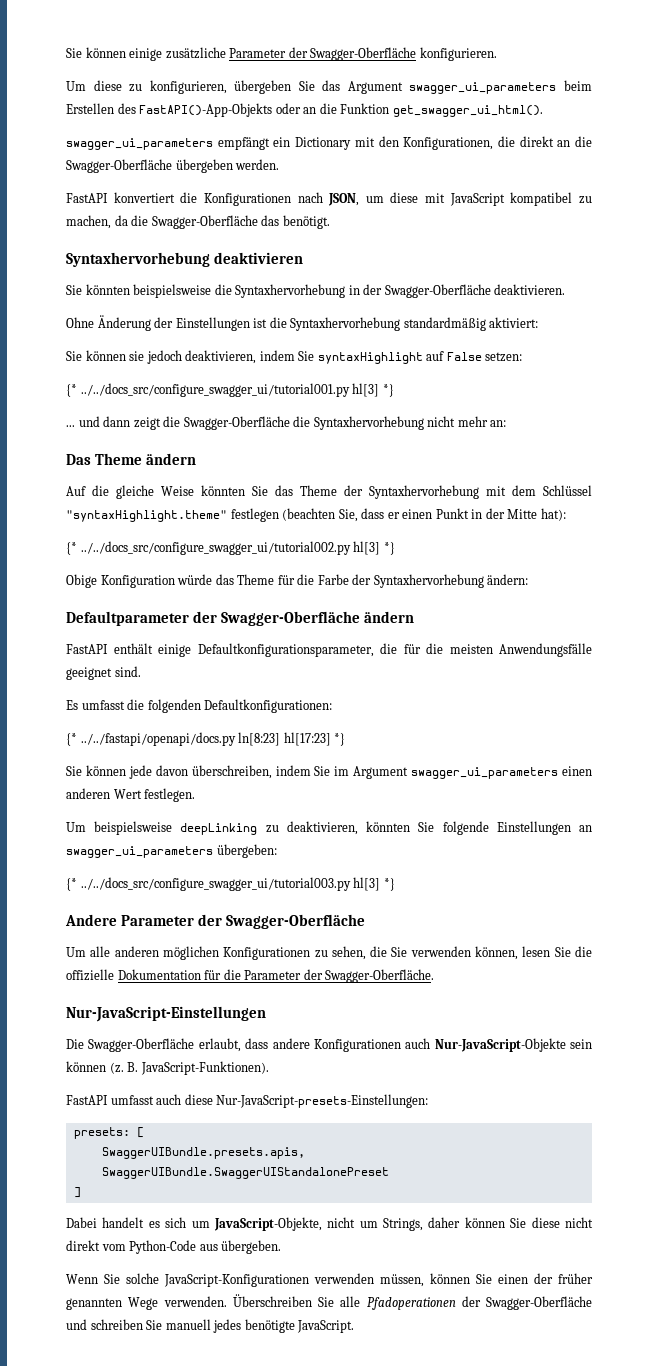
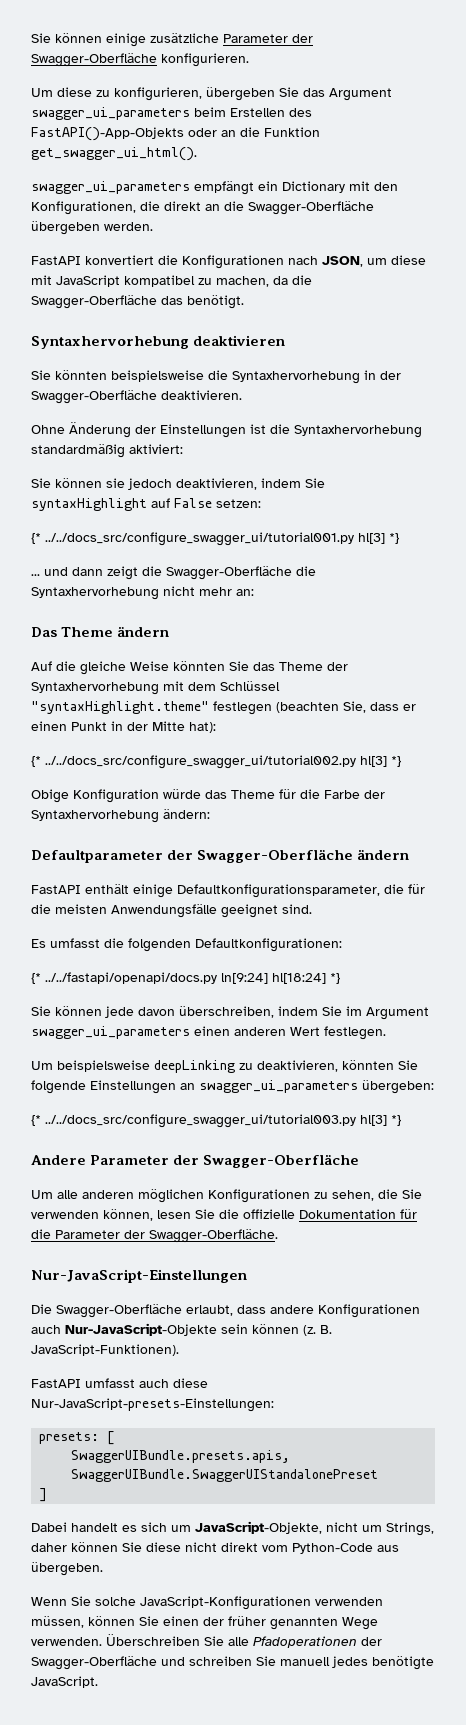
- {* ../../fastapi/openapi/docs.py ln[8:23] hl[17:23] *}
+ {* ../../fastapi/openapi/docs.py ln[9:24] hl[18:24] *}

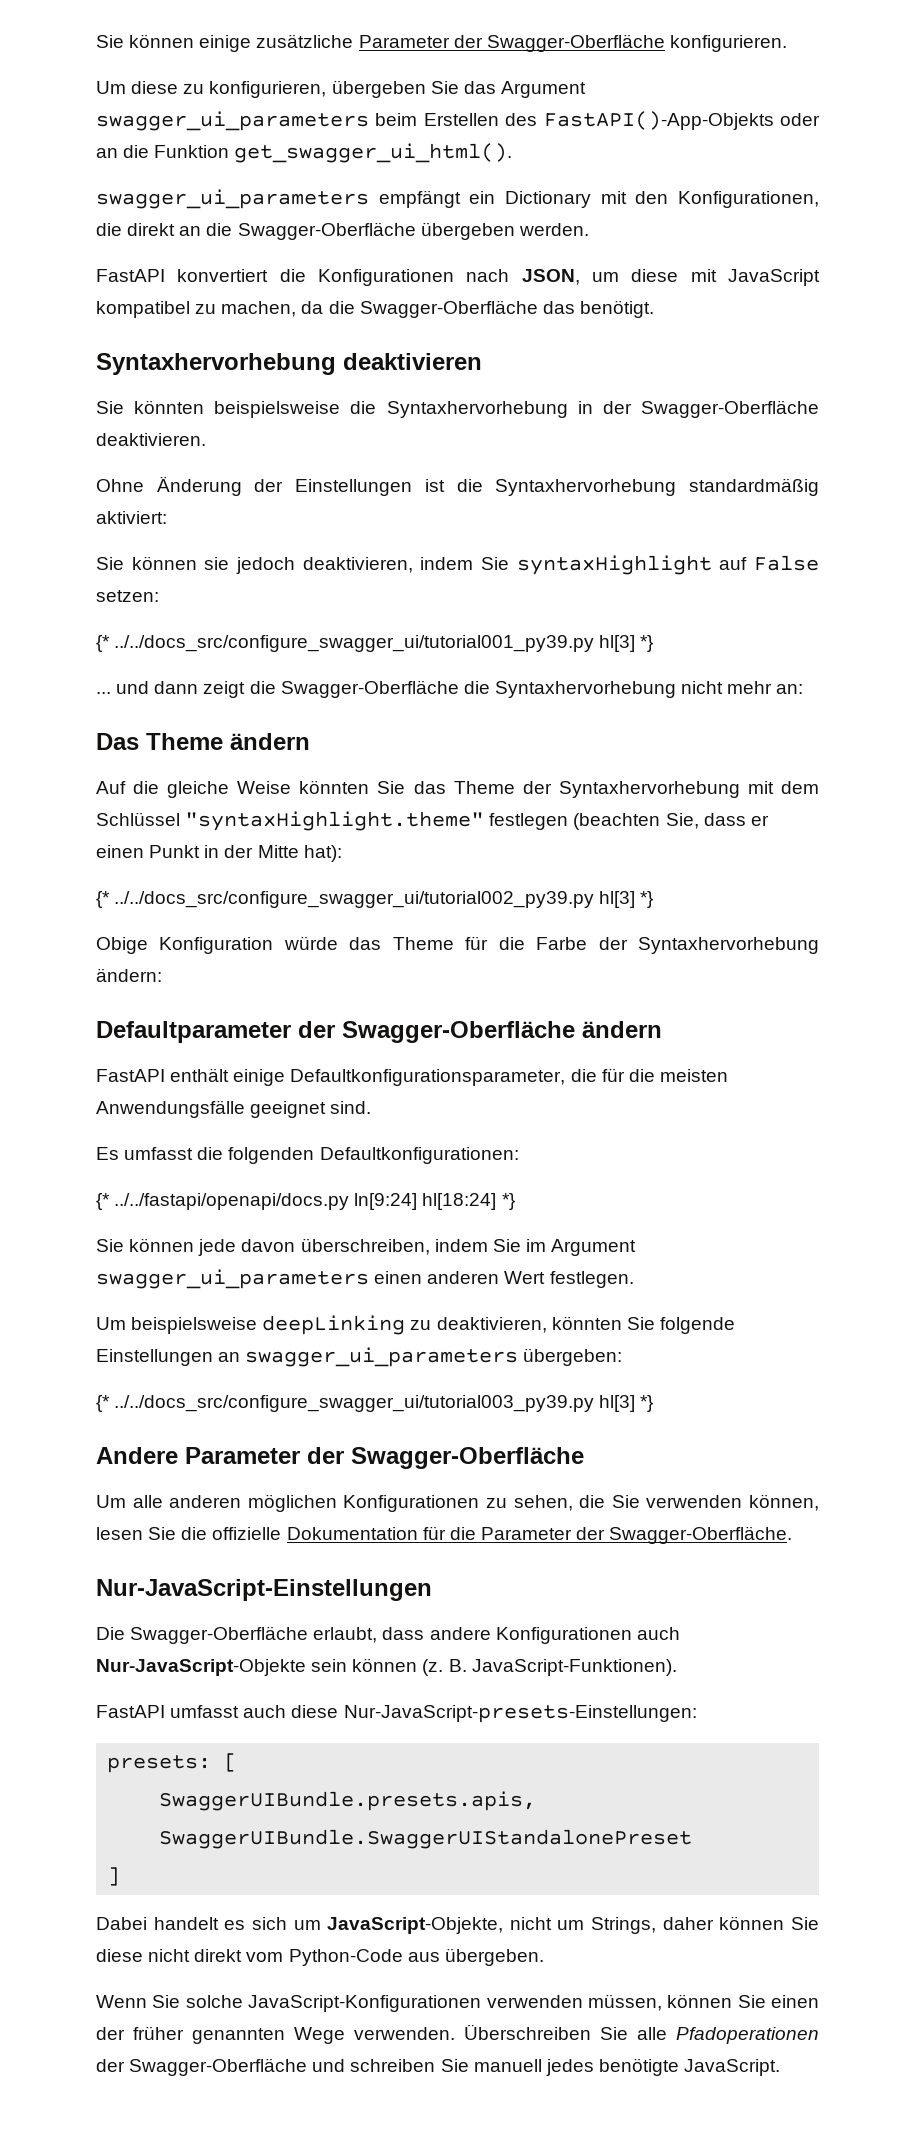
- {* ../../docs_src/configure_swagger_ui/tutorial001.py hl[3] *}
+ {* ../../docs_src/configure_swagger_ui/tutorial001_py39.py hl[3] *}
- {* ../../docs_src/configure_swagger_ui/tutorial002.py hl[3] *}
+ {* ../../docs_src/configure_swagger_ui/tutorial002_py39.py hl[3] *}
- {* ../../docs_src/configure_swagger_ui/tutorial003.py hl[3] *}
+ {* ../../docs_src/configure_swagger_ui/tutorial003_py39.py hl[3] *}

